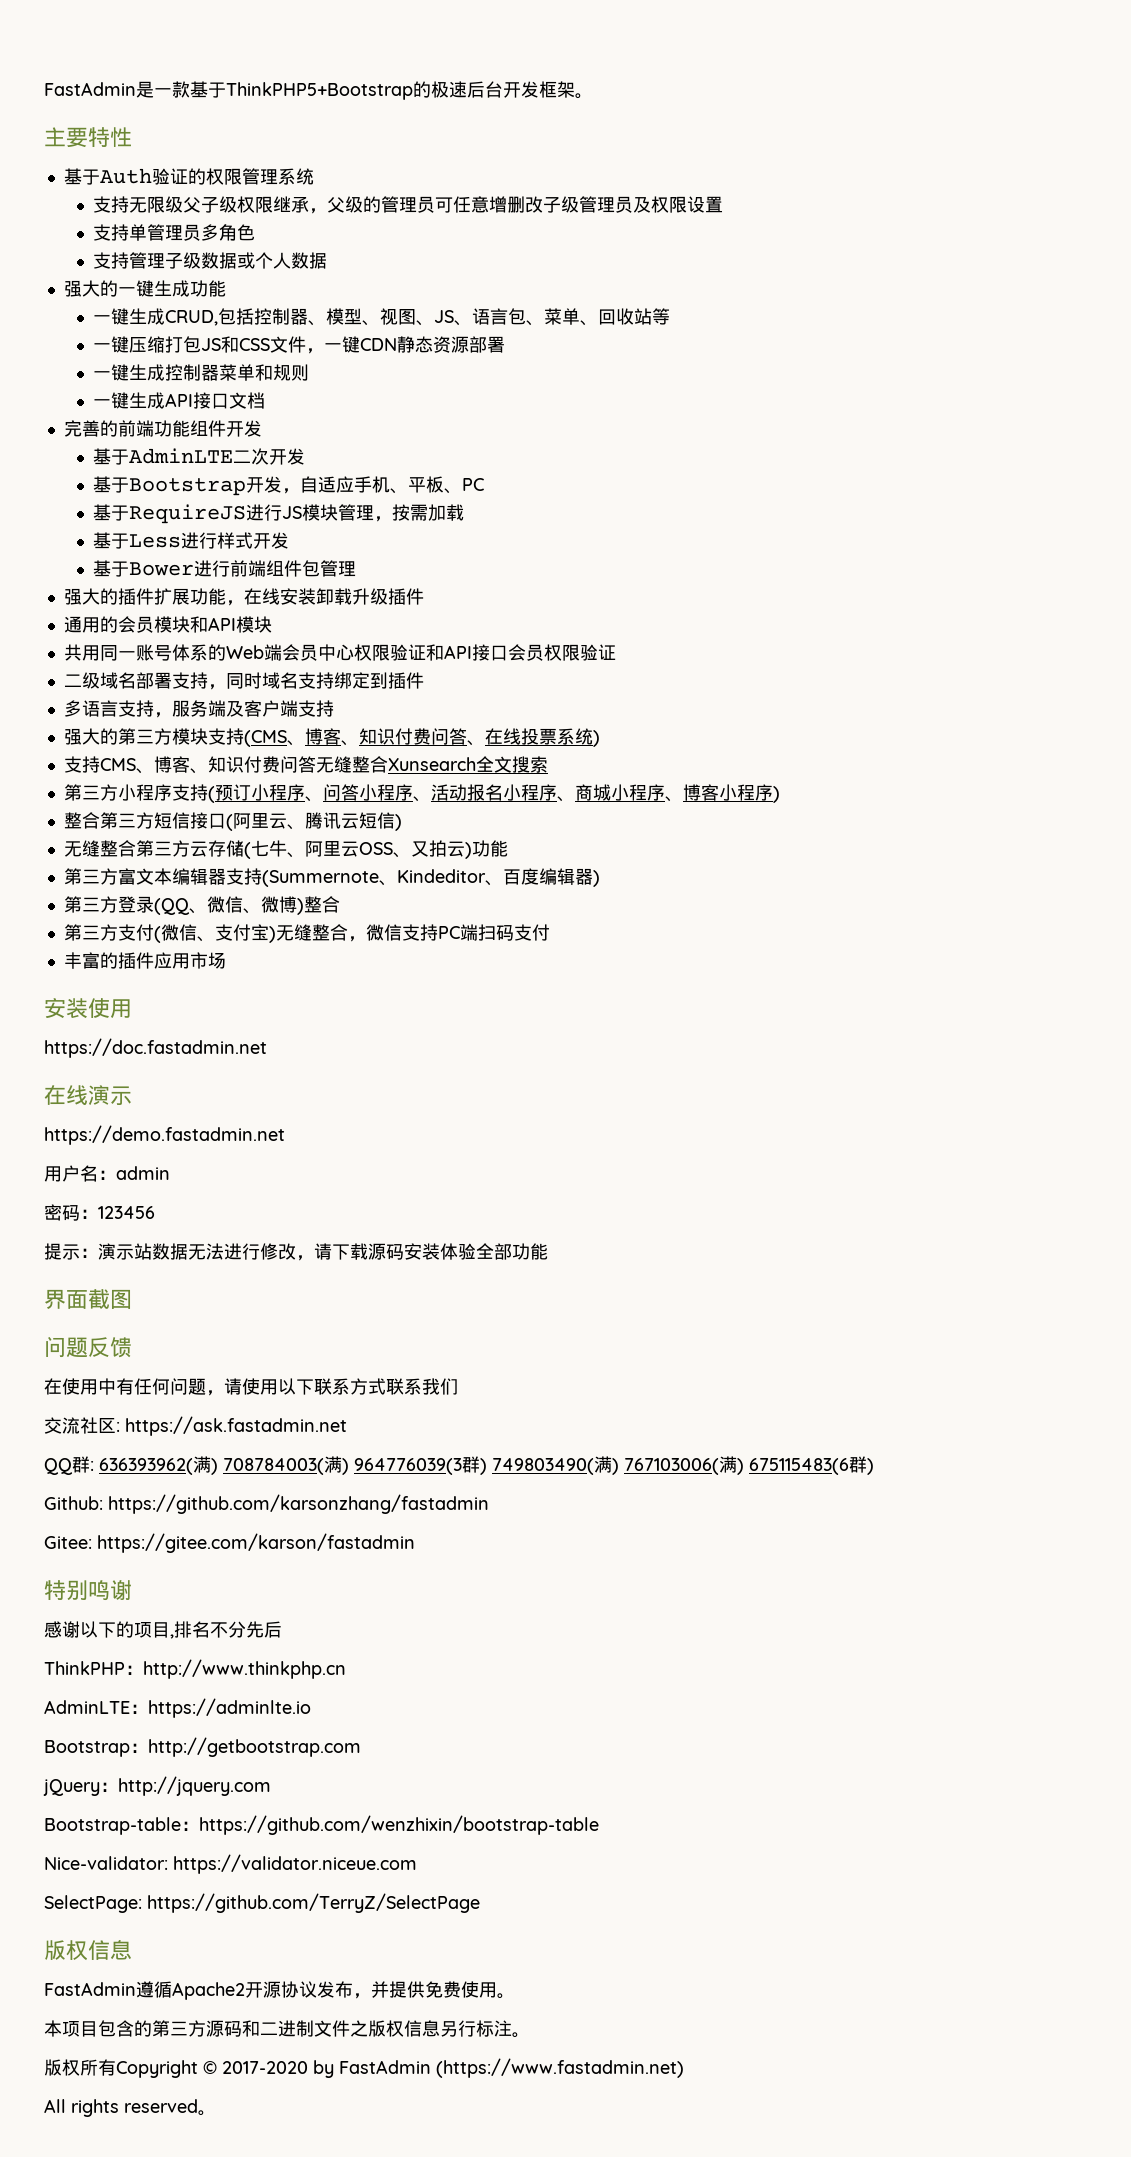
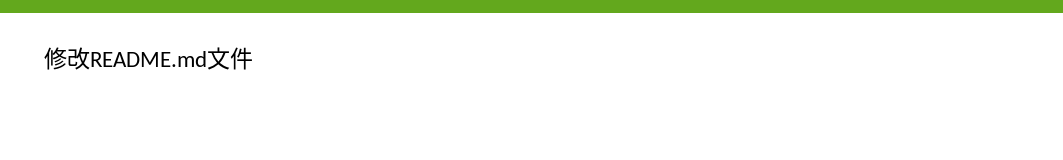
- FastAdmin是一款基于ThinkPHP5+Bootstrap的极速后台开发框架。
- 主要特性
- 基于Auth验证的权限管理系统
- 支持无限级父子级权限继承，父级的管理员可任意增删改子级管理员及权限设置
- 支持单管理员多角色
- 支持管理子级数据或个人数据
- 强大的一键生成功能
- 一键生成CRUD,包括控制器、模型、视图、JS、语言包、菜单、回收站等
- 一键压缩打包JS和CSS文件，一键CDN静态资源部署
- 一键生成控制器菜单和规则
- 一键生成API接口文档
- 完善的前端功能组件开发
- 基于AdminLTE二次开发
- 基于Bootstrap开发，自适应手机、平板、PC
- 基于RequireJS进行JS模块管理，按需加载
- 基于Less进行样式开发
- 基于Bower进行前端组件包管理
- 强大的插件扩展功能，在线安装卸载升级插件
- 通用的会员模块和API模块
- 共用同一账号体系的Web端会员中心权限验证和API接口会员权限验证
- 二级域名部署支持，同时域名支持绑定到插件
- 多语言支持，服务端及客户端支持
- 强大的第三方模块支持(CMS、博客、知识付费问答、在线投票系统)
- 支持CMS、博客、知识付费问答无缝整合Xunsearch全文搜索
- 第三方小程序支持(预订小程序、问答小程序、活动报名小程序、商城小程序、博客小程序)
- 整合第三方短信接口(阿里云、腾讯云短信)
- 无缝整合第三方云存储(七牛、阿里云OSS、又拍云)功能
- 第三方富文本编辑器支持(Summernote、Kindeditor、百度编辑器)
- 第三方登录(QQ、微信、微博)整合
- 第三方支付(微信、支付宝)无缝整合，微信支持PC端扫码支付
- 丰富的插件应用市场
- 安装使用
- https://doc.fastadmin.net
- 在线演示
- https://demo.fastadmin.net
- 用户名：admin
- 密码：123456
- 提示：演示站数据无法进行修改，请下载源码安装体验全部功能
- 界面截图
- 问题反馈
- 在使用中有任何问题，请使用以下联系方式联系我们
- 交流社区: https://ask.fastadmin.net
- QQ群: 636393962(满) 708784003(满) 964776039(3群) 749803490(满) 767103006(满) 675115483(6群)
- Github: https://github.com/karsonzhang/fastadmin
- Gitee: https://gitee.com/karson/fastadmin
- 特别鸣谢
- 感谢以下的项目,排名不分先后
- ThinkPHP：http://www.thinkphp.cn
- AdminLTE：https://adminlte.io
- Bootstrap：http://getbootstrap.com
- jQuery：http://jquery.com
- Bootstrap-table：https://github.com/wenzhixin/bootstrap-table
- Nice-validator: https://validator.niceue.com
- SelectPage: https://github.com/TerryZ/SelectPage
- 版权信息
- FastAdmin遵循Apache2开源协议发布，并提供免费使用。
- 本项目包含的第三方源码和二进制文件之版权信息另行标注。
- 版权所有Copyright © 2017-2020 by FastAdmin (https://www.fastadmin.net)
- All rights reserved。
+ 修改README.md文件

